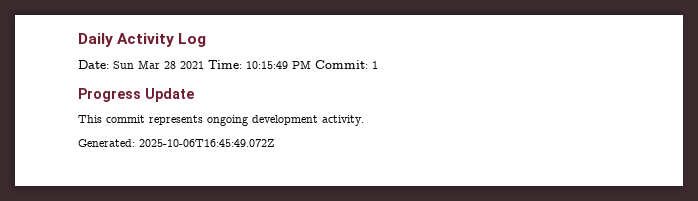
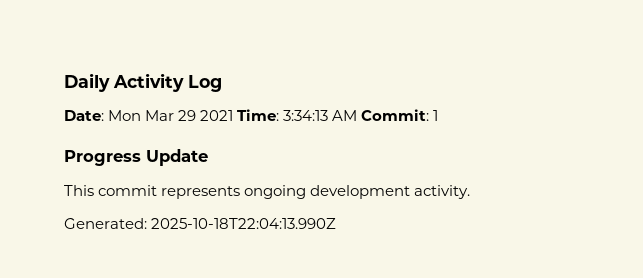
- Date: Sun Mar 28 2021 Time: 10:15:49 PM Commit: 1
+ Date: Mon Mar 29 2021 Time: 3:34:13 AM Commit: 1
- Generated: 2025-10-06T16:45:49.072Z
+ Generated: 2025-10-18T22:04:13.990Z

